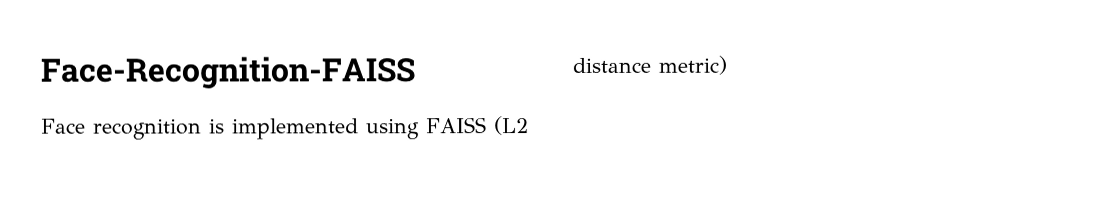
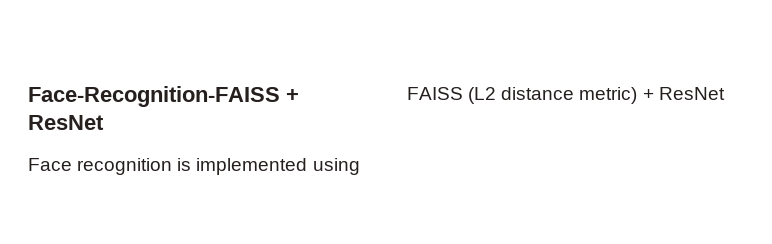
- Face-Recognition-FAISS
+ Face-Recognition-FAISS + ResNet
- Face recognition is implemented using FAISS (L2 distance metric)
+ Face recognition is implemented using FAISS (L2 distance metric) + ResNet

